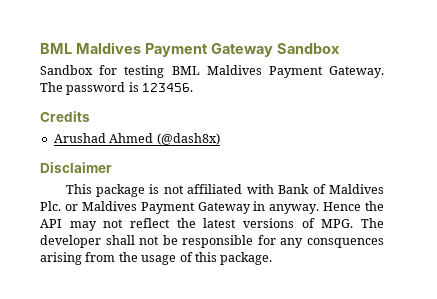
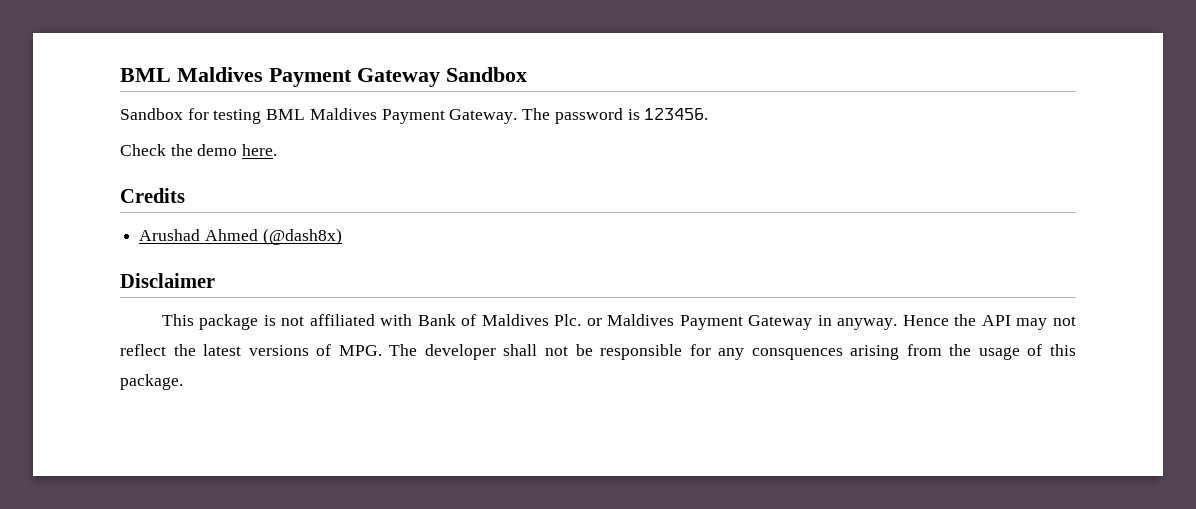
+ Check the demo here.

